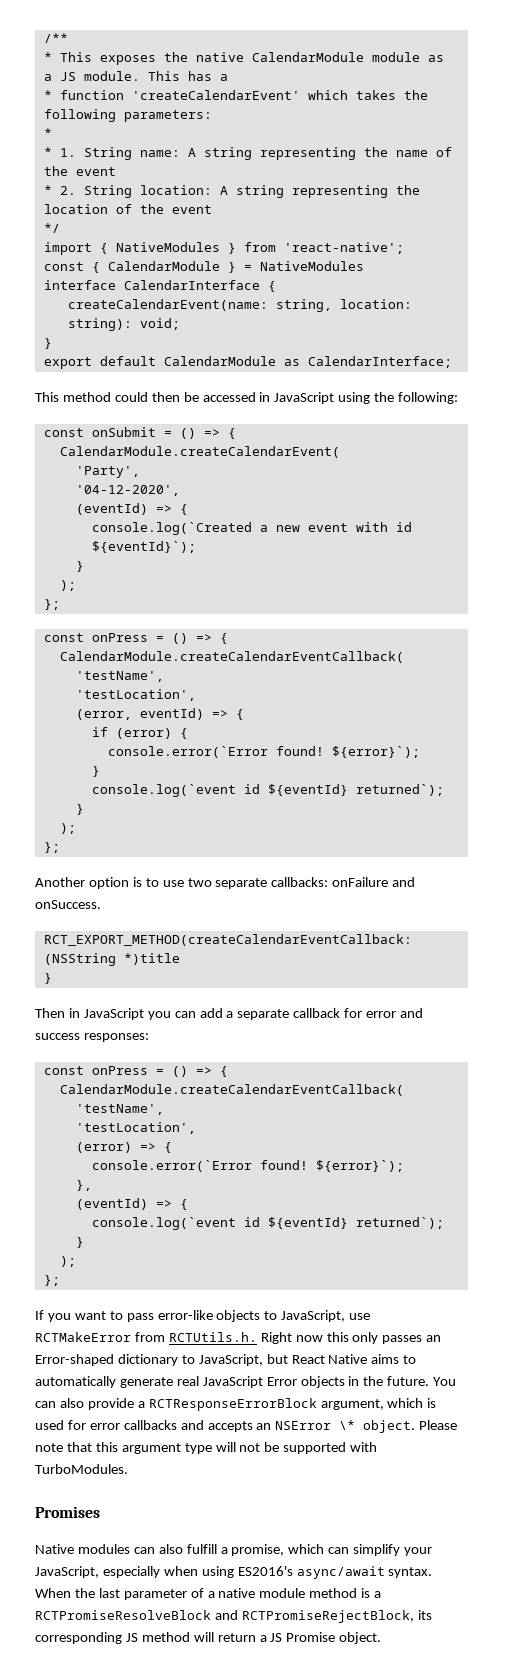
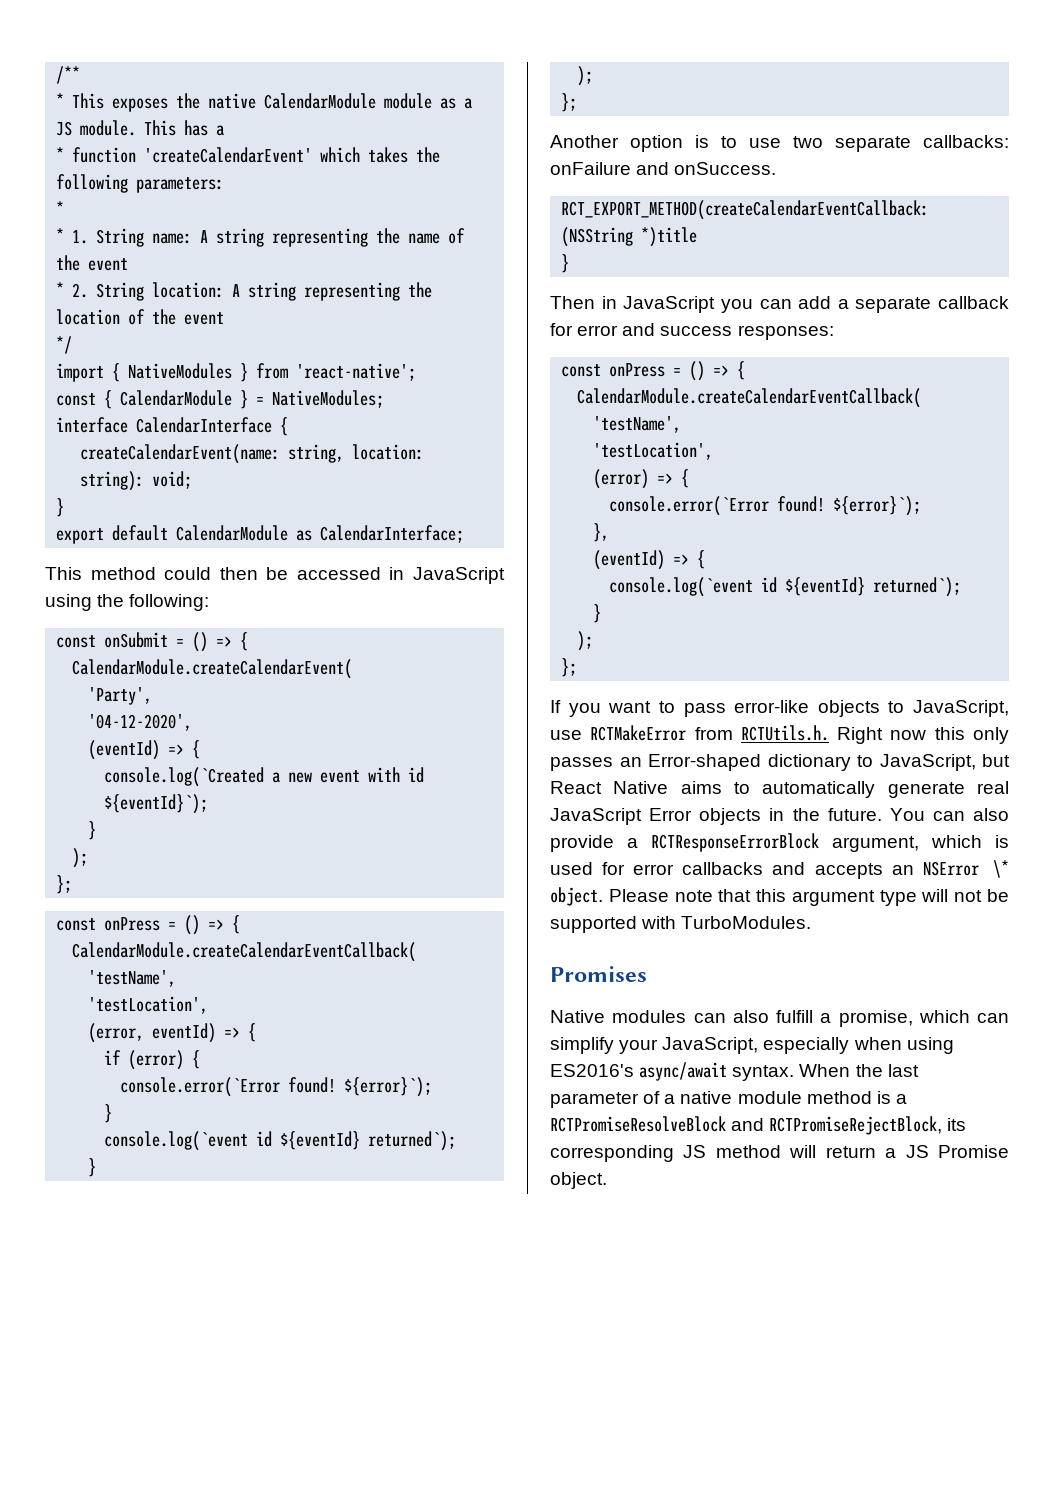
- const { CalendarModule } = NativeModules
+ const { CalendarModule } = NativeModules;

